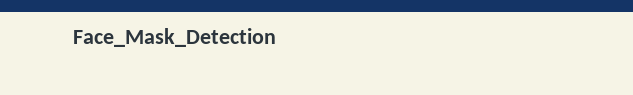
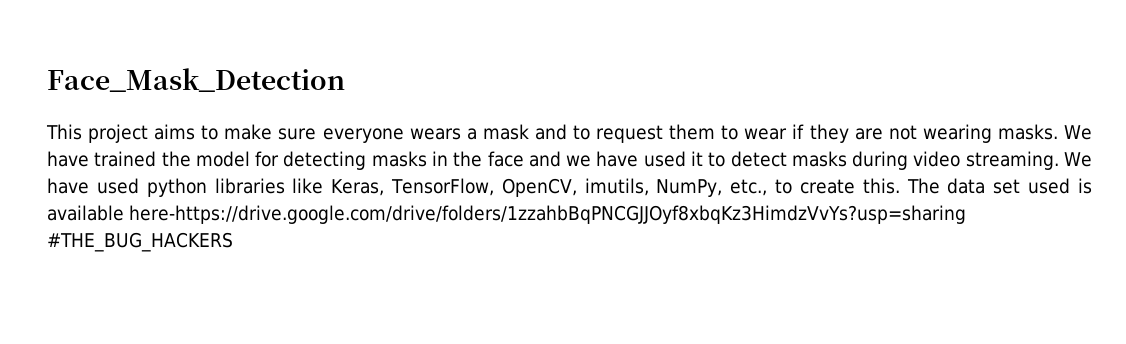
+ This project aims to make sure everyone wears a mask and to request them to wear if they are not wearing masks. We have trained the model for detecting masks in the face and we have used it to detect masks during video streaming. We have used python libraries like Keras, TensorFlow, OpenCV, imutils, NumPy, etc., to create this. The data set used is available here-https://drive.google.com/drive/folders/1zzahbBqPNCGJJOyf8xbqKz3HimdzVvYs?usp=sharing #THE_BUG_HACKERS

